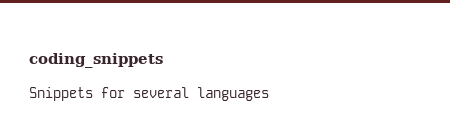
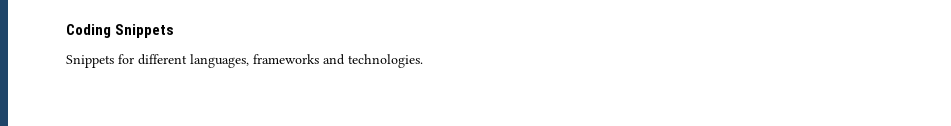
- coding_snippets
+ Coding Snippets
- Snippets for several languages
+ Snippets for different languages, frameworks and technologies.

